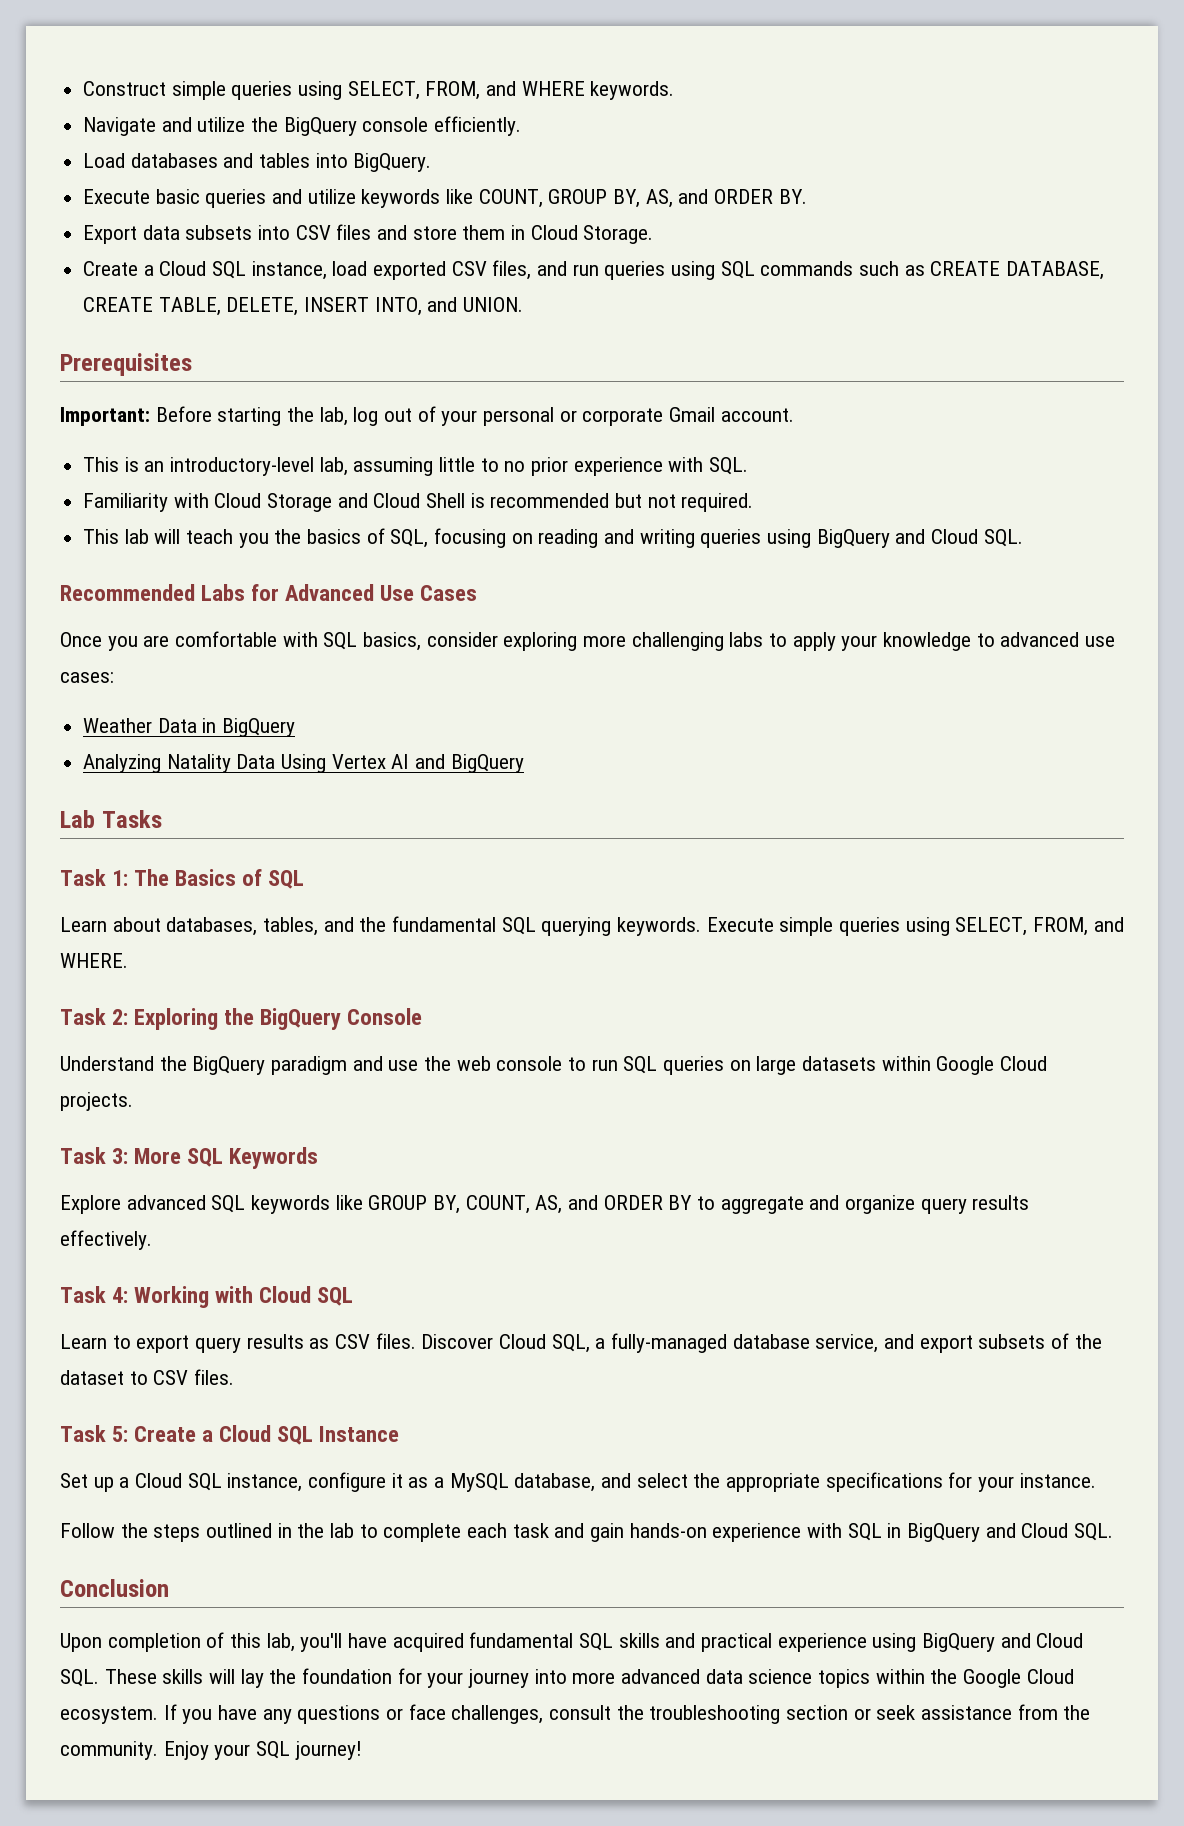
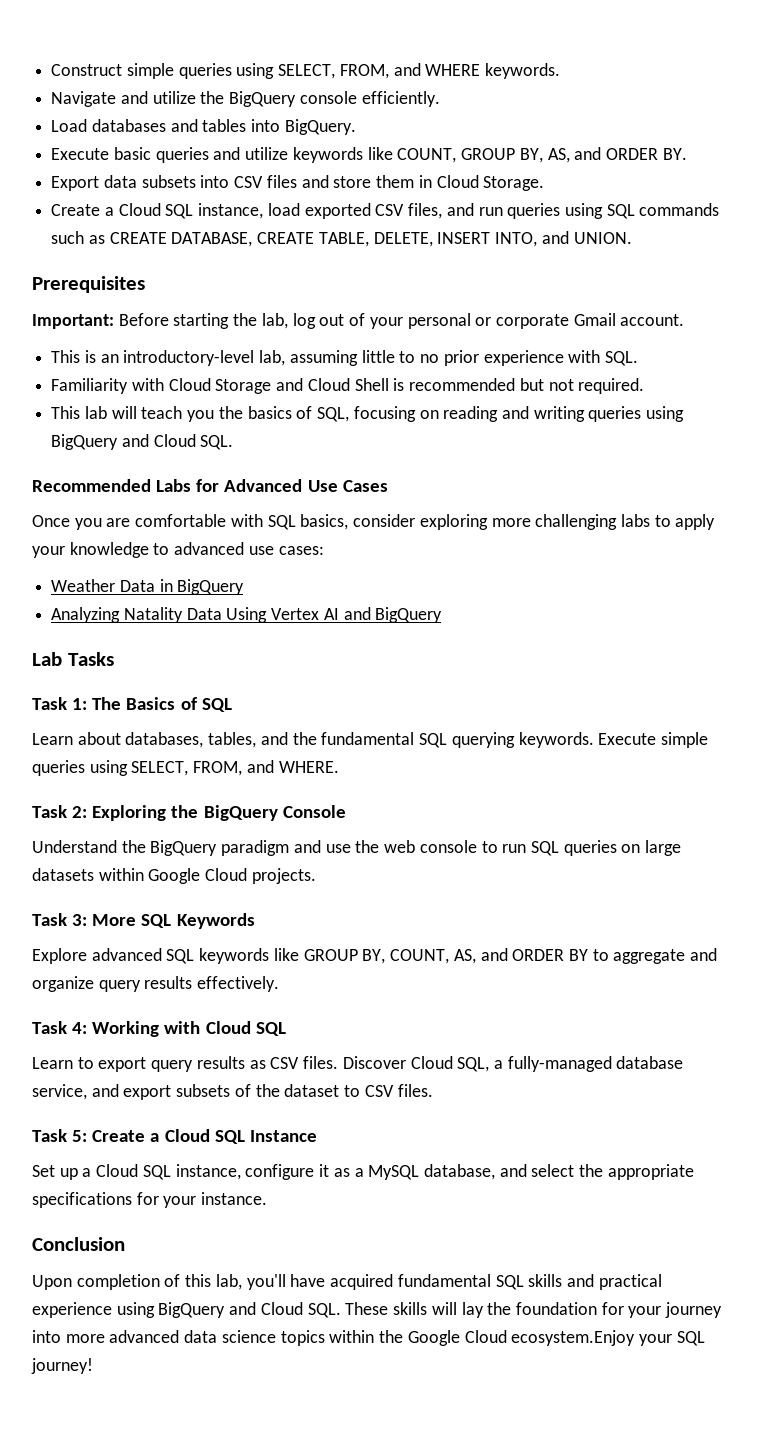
- Follow the steps outlined in the lab to complete each task and gain hands-on experience with SQL in BigQuery and Cloud SQL.
- Upon completion of this lab, you'll have acquired fundamental SQL skills and practical experience using BigQuery and Cloud SQL. These skills will lay the foundation for your journey into more advanced data science topics within the Google Cloud ecosystem. If you have any questions or face challenges, consult the troubleshooting section or seek assistance from the community. Enjoy your SQL journey!
+ Upon completion of this lab, you'll have acquired fundamental SQL skills and practical experience using BigQuery and Cloud SQL. These skills will lay the foundation for your journey into more advanced data science topics within the Google Cloud ecosystem.Enjoy your SQL journey!

